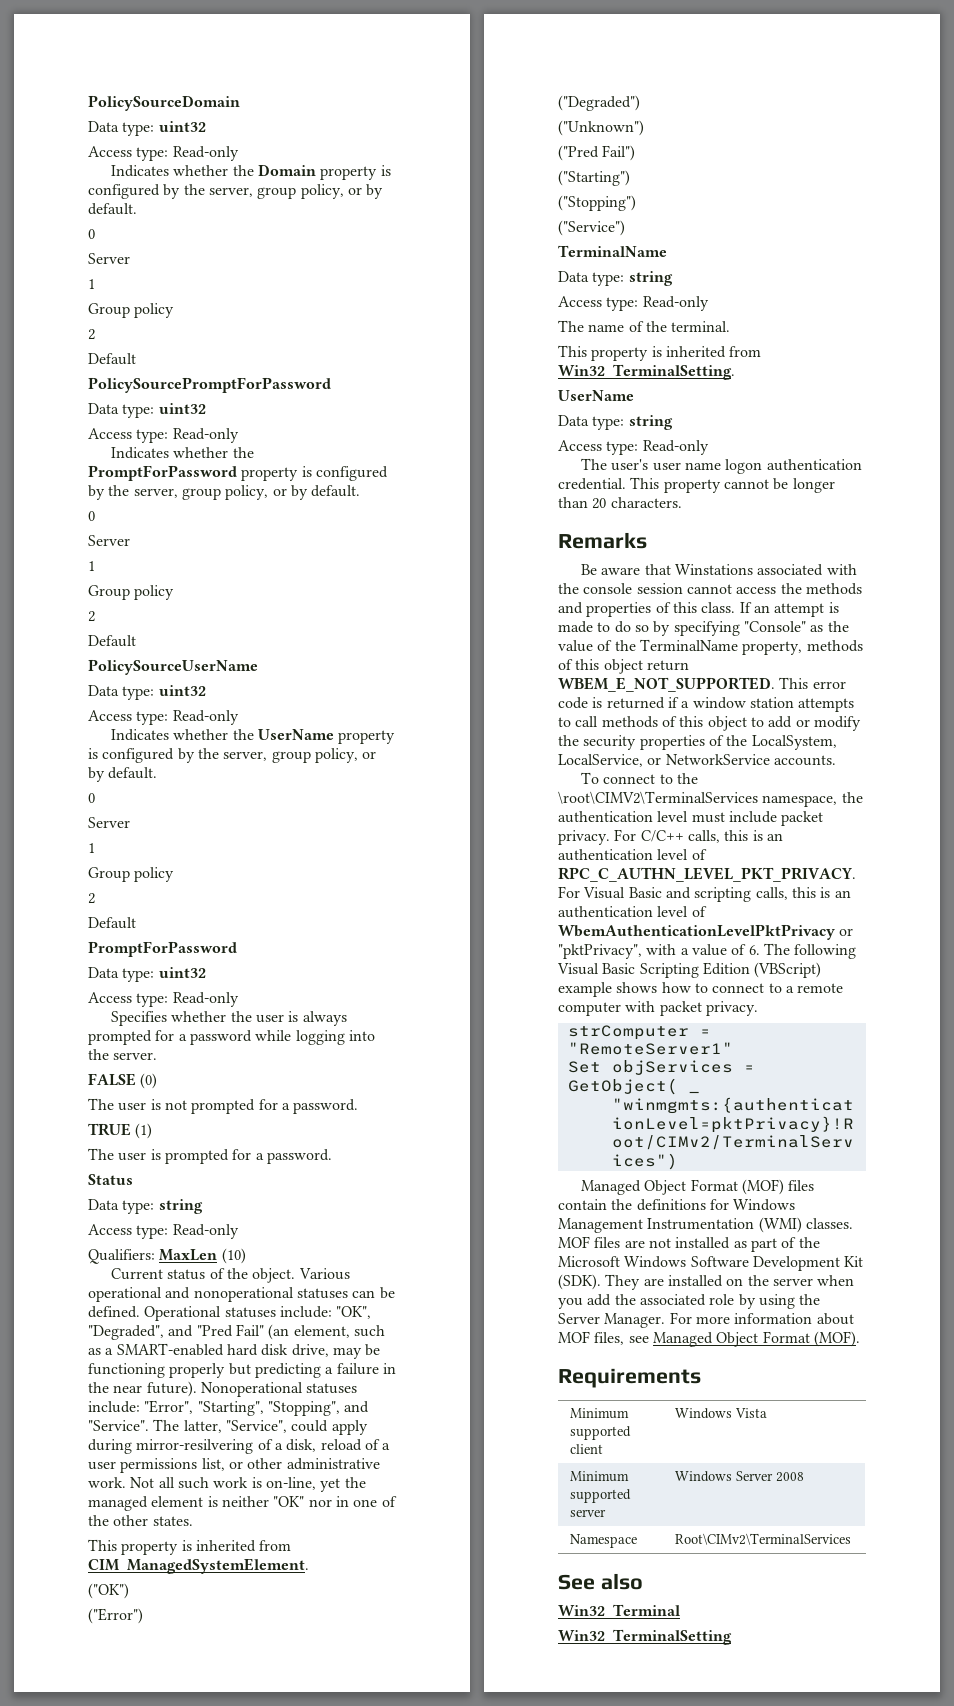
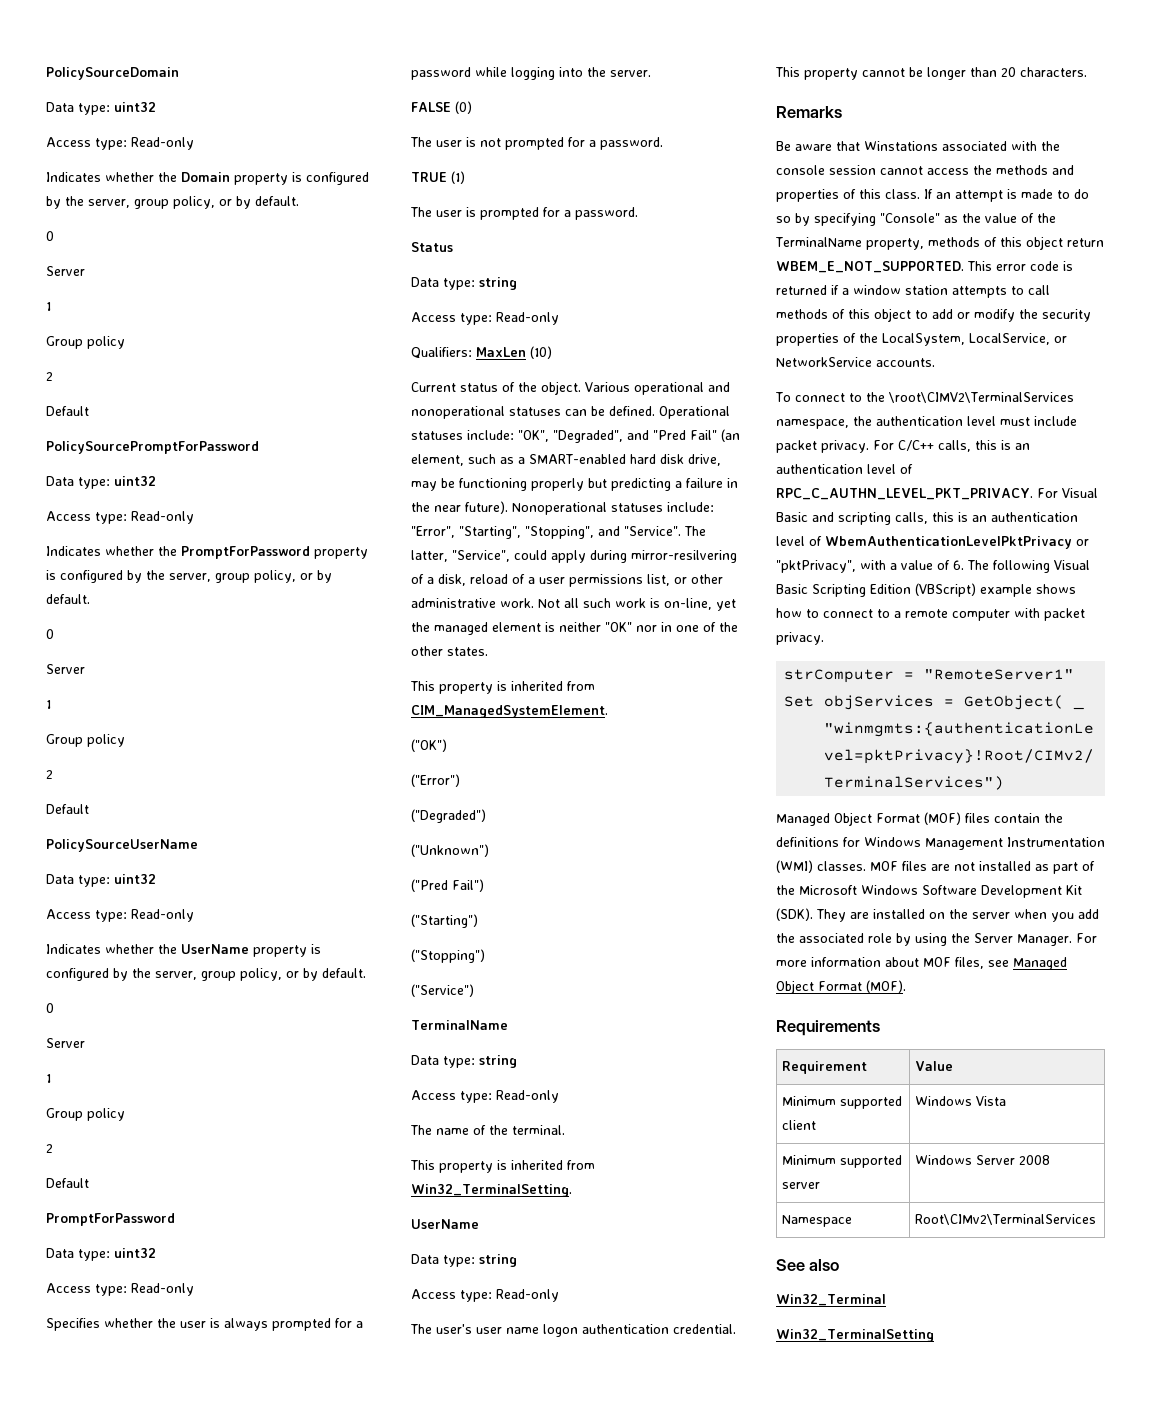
+ Requirement | Value

